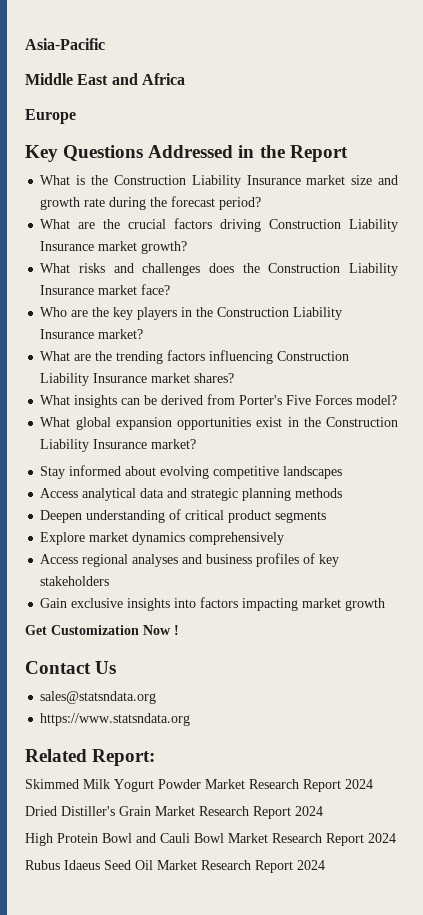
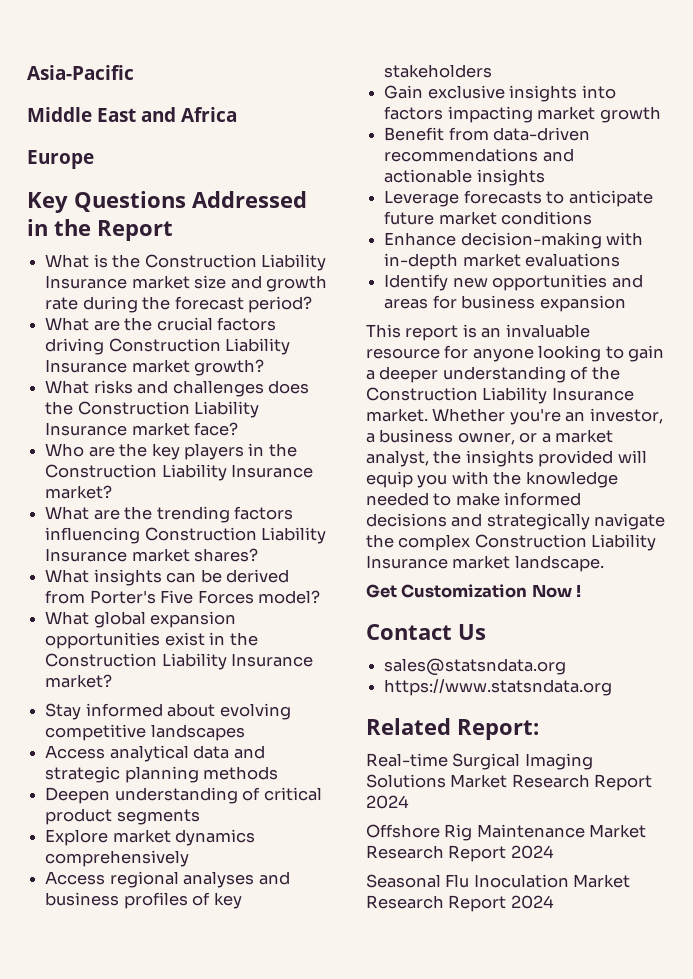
+ Benefit from data-driven recommendations and actionable insights
+ Leverage forecasts to anticipate future market conditions
+ Enhance decision-making with in-depth market evaluations
+ Identify new opportunities and areas for business expansion
+ This report is an invaluable resource for anyone looking to gain a deeper understanding of the Construction Liability Insurance market. Whether you're an investor, a business owner, or a market analyst, the insights provided will equip you with the knowledge needed to make informed decisions and strategically navigate the complex Construction Liability Insurance market landscape.
- Skimmed Milk Yogurt Powder Market Research Report 2024
- Dried Distiller's Grain Market Research Report 2024
- High Protein Bowl and Cauli Bowl Market Research Report 2024
- Rubus Idaeus Seed Oil Market Research Report 2024
+ Real-time Surgical Imaging Solutions Market Research Report 2024
+ Offshore Rig Maintenance Market Research Report 2024
+ Seasonal Flu Inoculation Market Research Report 2024

